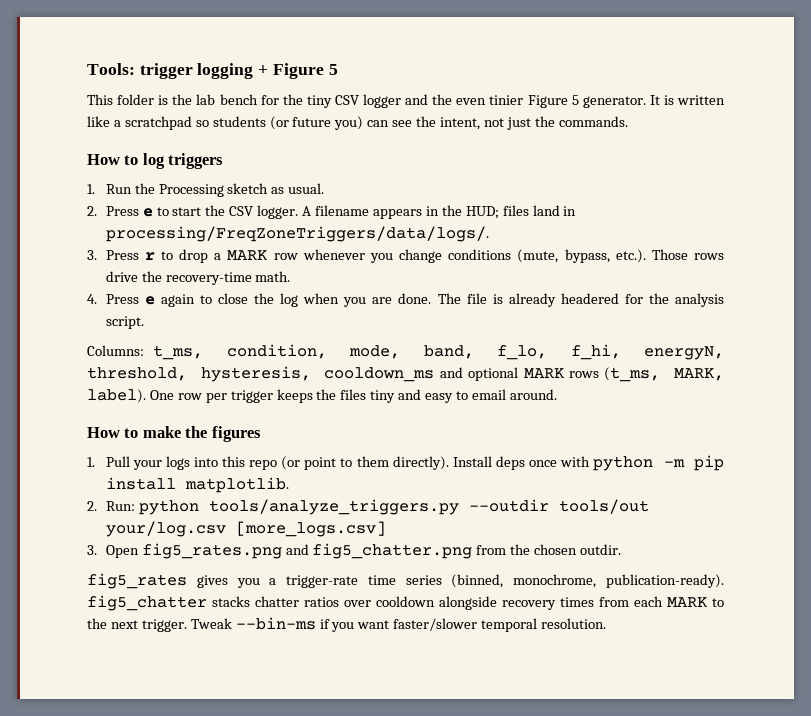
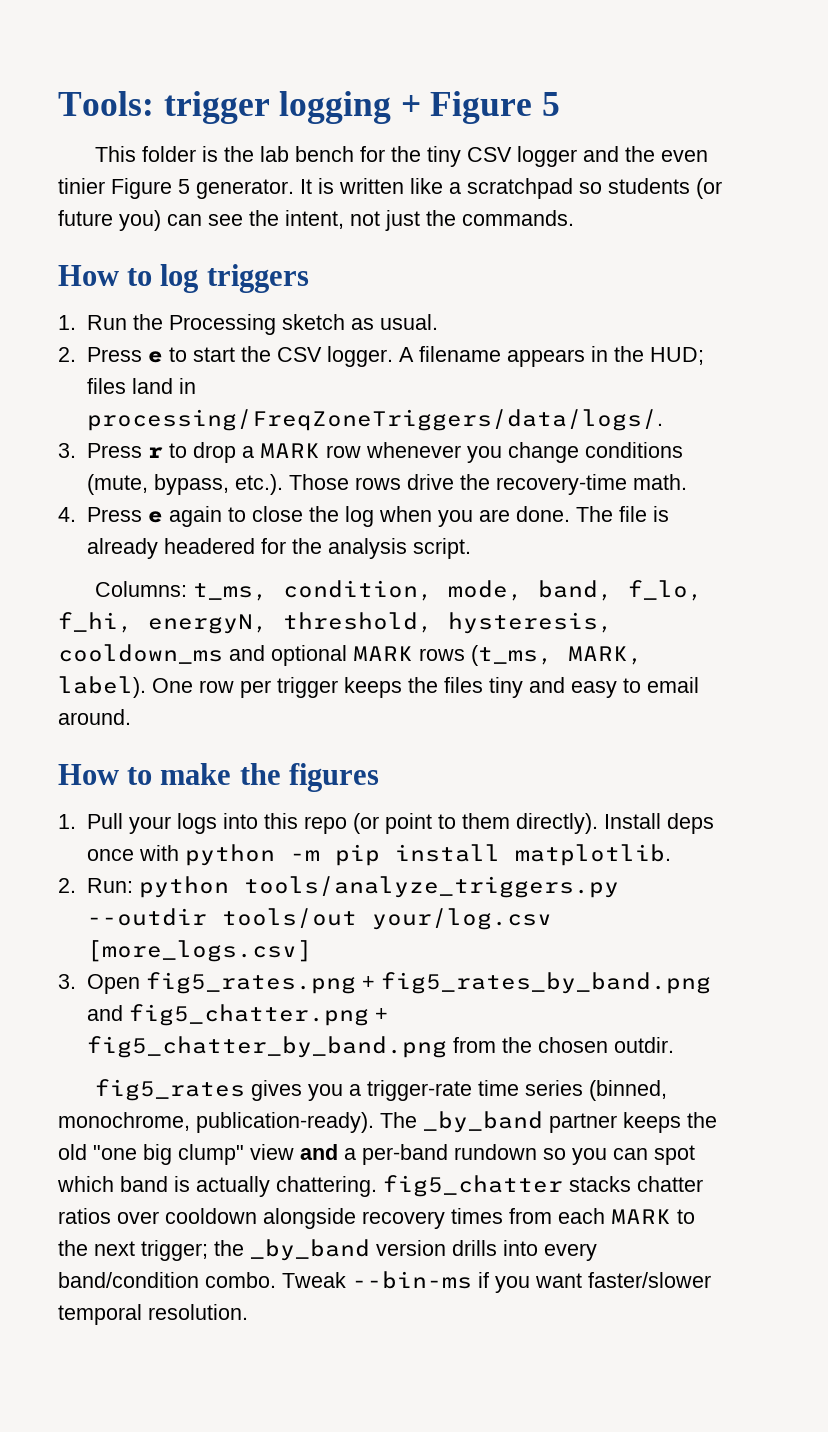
- 3. Open fig5_rates.png and fig5_chatter.png from the chosen outdir.
+ 3. Open fig5_rates.png + fig5_rates_by_band.png and fig5_chatter.png + fig5_chatter_by_band.png from the chosen outdir.
- fig5_rates gives you a trigger-rate time series (binned, monochrome, publication-ready). fig5_chatter stacks chatter ratios over cooldown alongside recovery times from each MARK to the next trigger.
+ fig5_rates gives you a trigger-rate time series (binned, monochrome, publication-ready). The _by_band partner keeps the old "one big clump" view and a per-band rundown so you can spot which band is actually chattering. fig5_chatter stacks chatter ratios over cooldown alongside recovery times from each MARK to the next trigger; the _by_band version drills into every band/condition combo.

